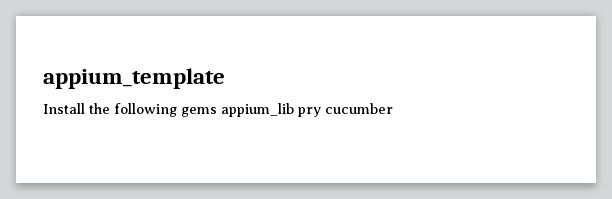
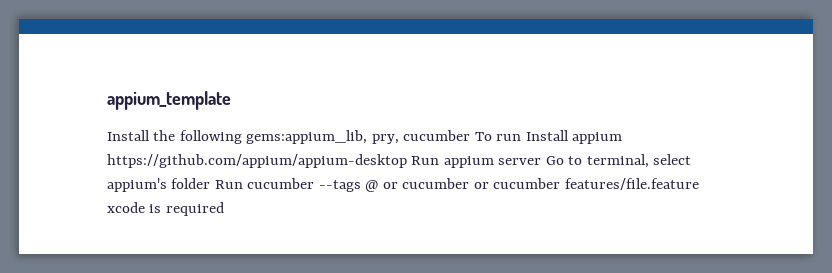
- Install the following gems appium_lib pry cucumber
+ Install the following gems:appium_lib, pry, cucumber To run Install appium https://github.com/appium/appium-desktop Run appium server Go to terminal, select appium's folder Run cucumber --tags @ or cucumber or cucumber features/file.feature xcode is required

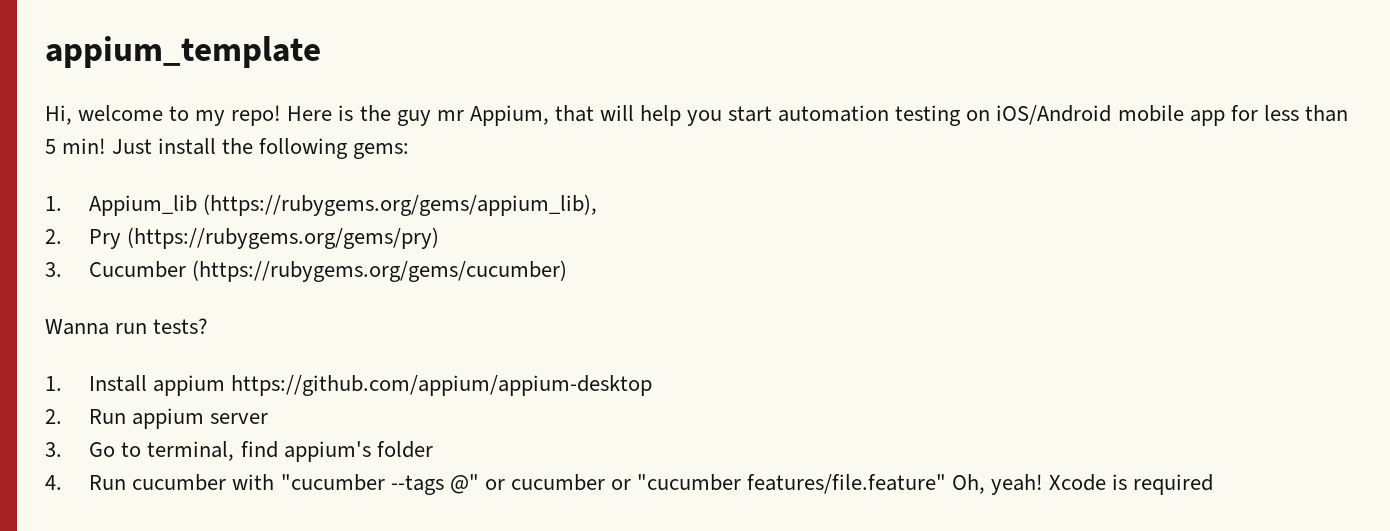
- Install the following gems:appium_lib, pry, cucumber To run Install appium https://github.com/appium/appium-desktop Run appium server Go to terminal, select appium's folder Run cucumber --tags @ or cucumber or cucumber features/file.feature xcode is required
+ Hi, welcome to my repo! Here is the guy mr Appium, that will help you start automation testing on iOS/Android mobile app for less than 5 min! Just install the following gems:
+ 1. Appium_lib (https://rubygems.org/gems/appium_lib),
+ 2. Pry (https://rubygems.org/gems/pry)
+ 3. Cucumber (https://rubygems.org/gems/cucumber)
+ Wanna run tests?
+ 1. Install appium https://github.com/appium/appium-desktop
+ 2. Run appium server
+ 3. Go to terminal, find appium's folder
+ 4. Run cucumber with "cucumber --tags @" or cucumber or "cucumber features/file.feature" Oh, yeah! Xcode is required

